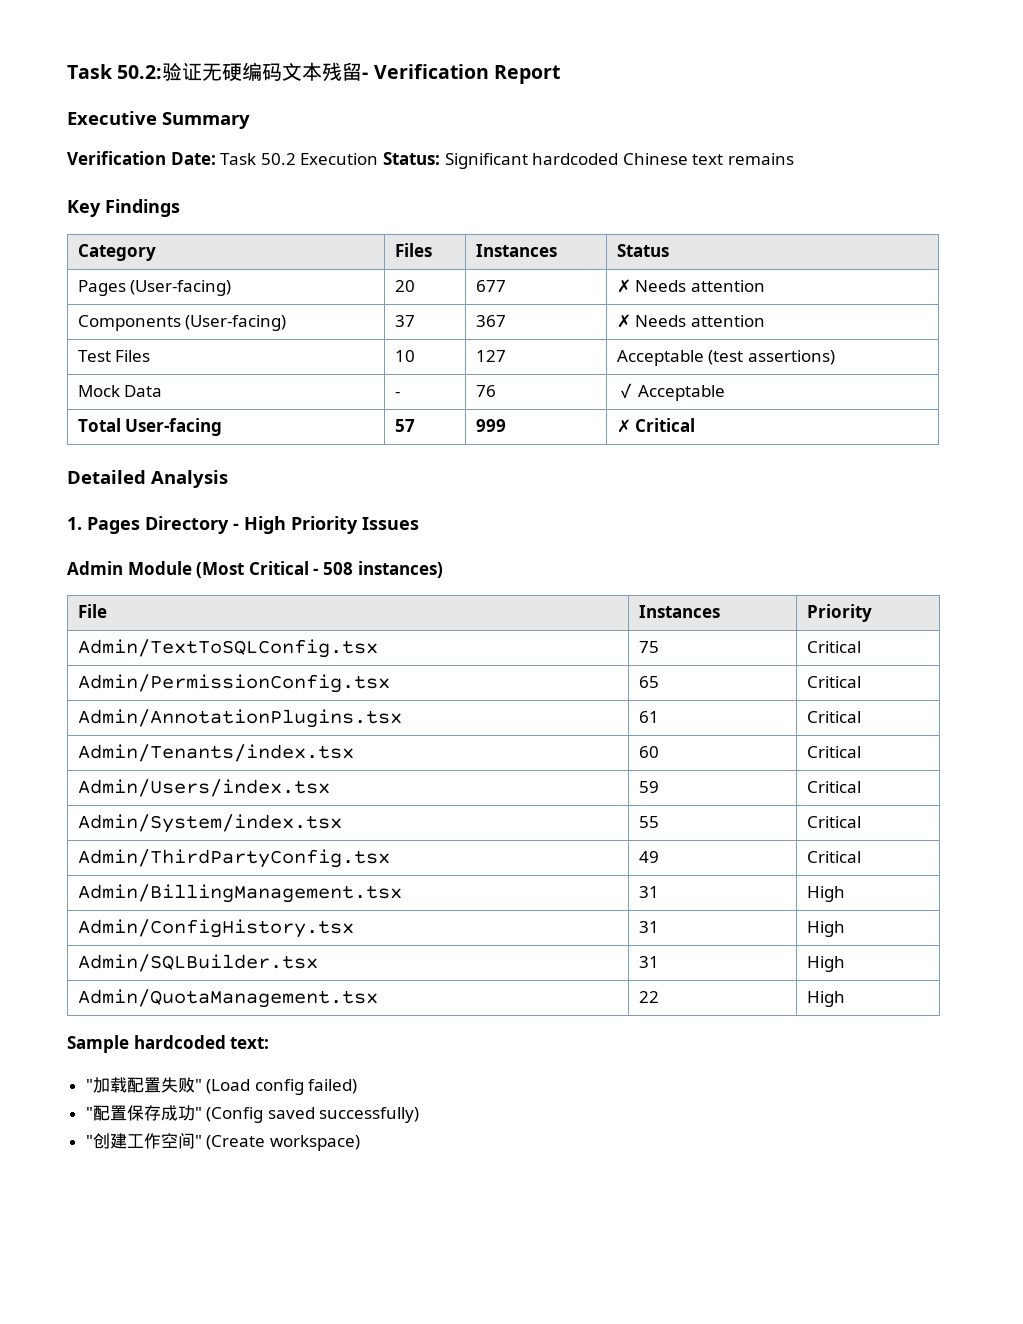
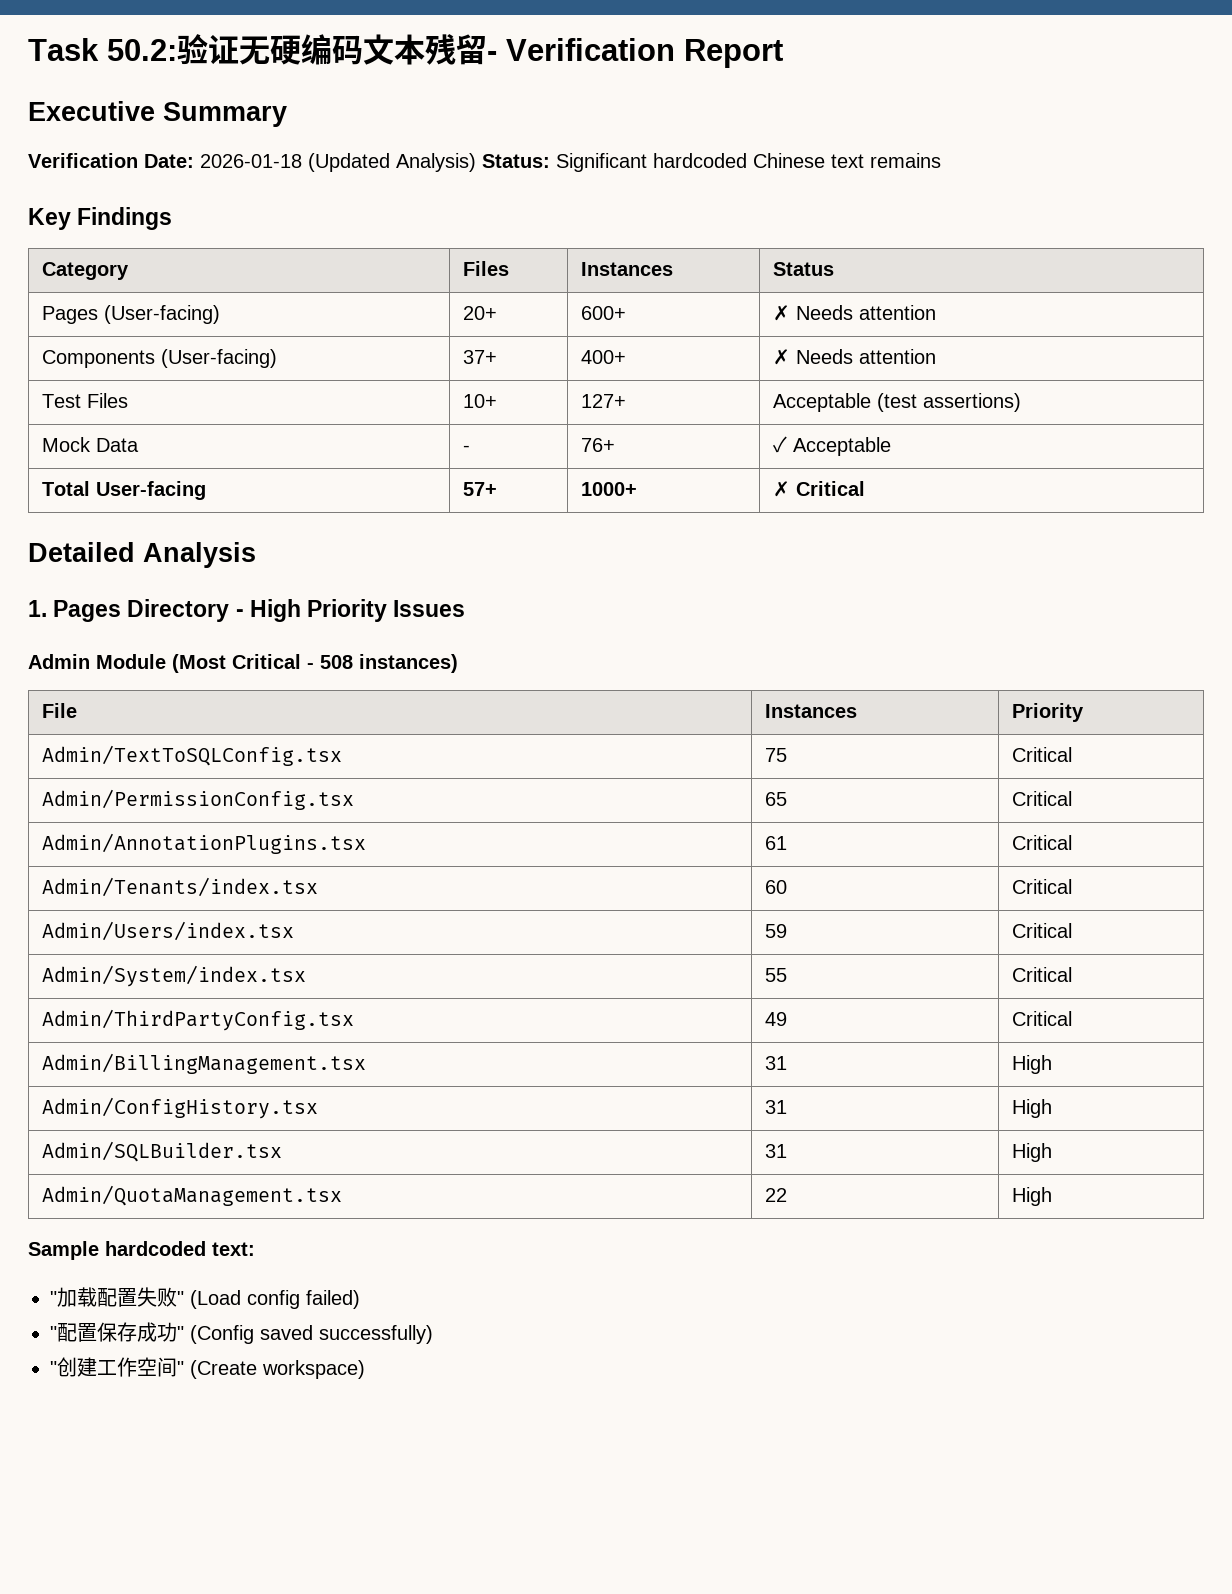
- Verification Date: Task 50.2 Execution Status: Significant hardcoded Chinese text remains
+ Verification Date: 2026-01-18 (Updated Analysis) Status: Significant hardcoded Chinese text remains
- Pages (User-facing) | 20 | 677 | ✗ Needs attention
+ Pages (User-facing) | 20+ | 600+ | ✗ Needs attention
- Components (User-facing) | 37 | 367 | ✗ Needs attention
+ Components (User-facing) | 37+ | 400+ | ✗ Needs attention
- Test Files | 10 | 127 | Acceptable (test assertions)
+ Test Files | 10+ | 127+ | Acceptable (test assertions)
- Mock Data | - | 76 | ✓ Acceptable
+ Mock Data | - | 76+ | ✓ Acceptable
- Total User-facing | 57 | 999 | ✗ Critical
+ Total User-facing | 57+ | 1000+ | ✗ Critical

